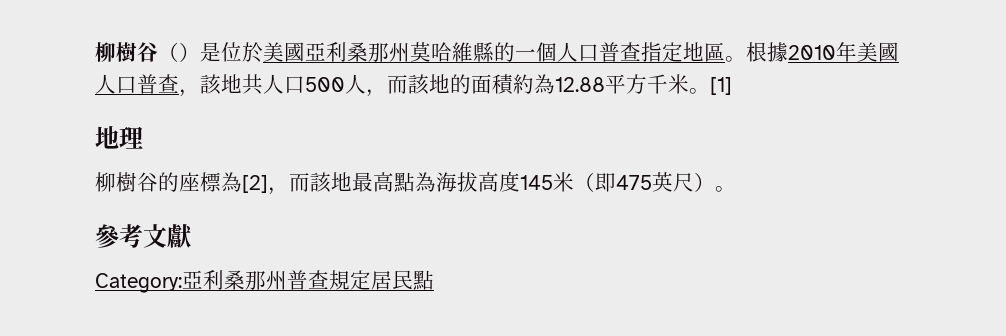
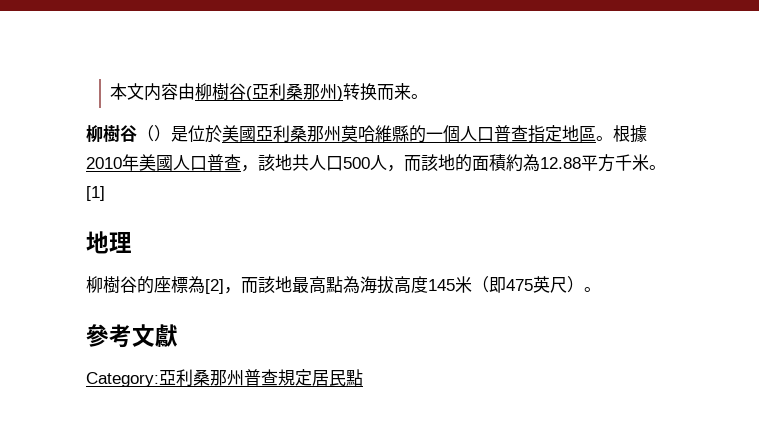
+ 本文内容由柳樹谷(亞利桑那州)转换而来。

